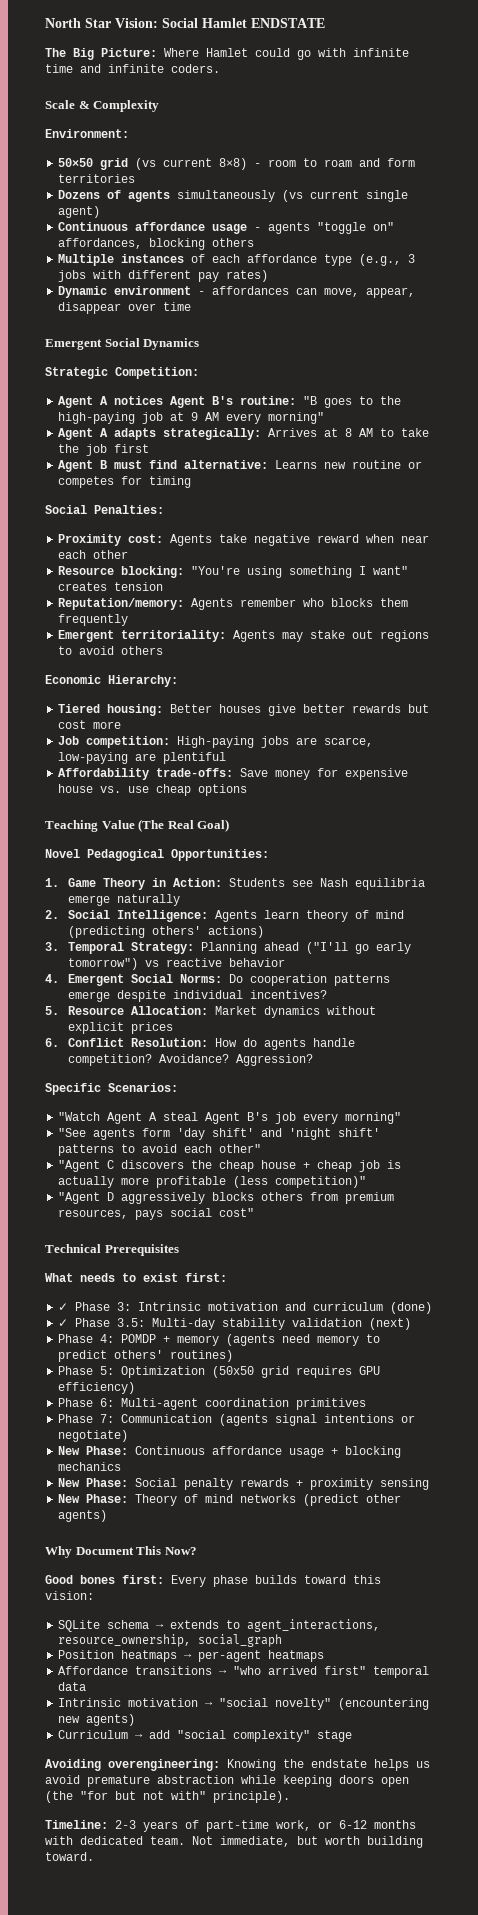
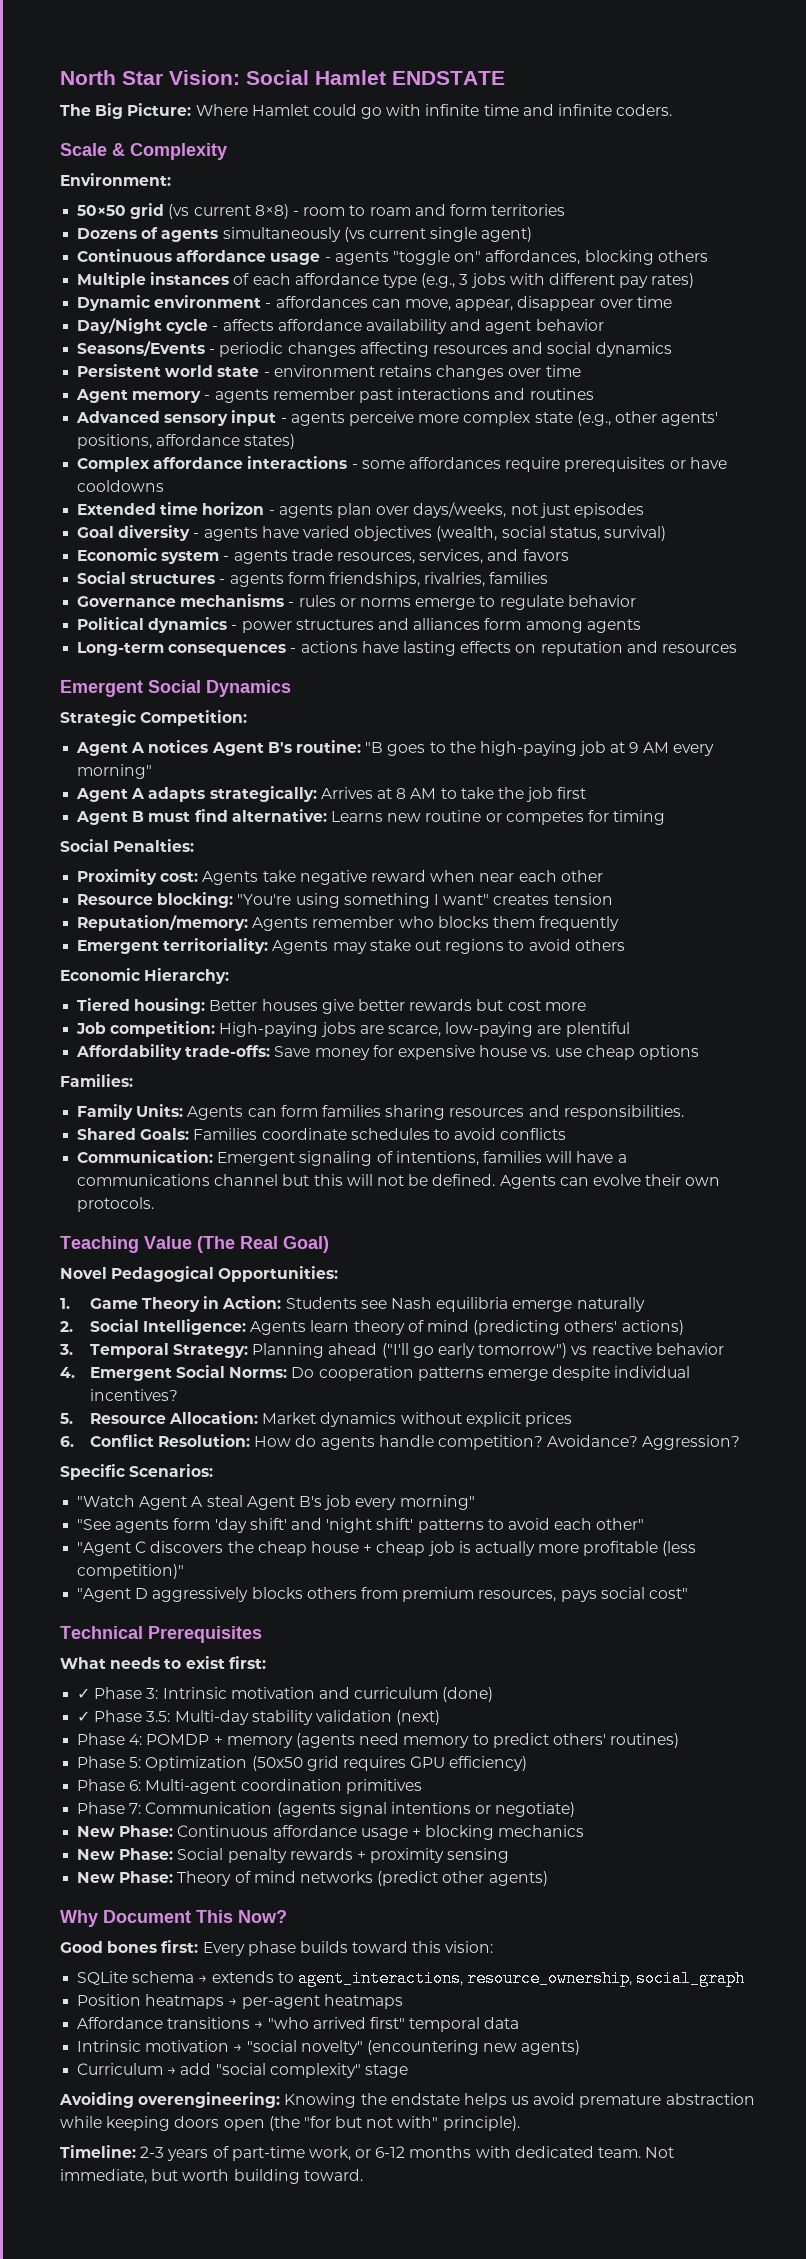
+ Day/Night cycle - affects affordance availability and agent behavior
+ Seasons/Events - periodic changes affecting resources and social dynamics
+ Persistent world state - environment retains changes over time
+ Agent memory - agents remember past interactions and routines
+ Advanced sensory input - agents perceive more complex state (e.g., other agents' positions, affordance states)
+ Complex affordance interactions - some affordances require prerequisites or have cooldowns
+ Extended time horizon - agents plan over days/weeks, not just episodes
+ Goal diversity - agents have varied objectives (wealth, social status, survival)
+ Economic system - agents trade resources, services, and favors
+ Social structures - agents form friendships, rivalries, families
+ Governance mechanisms - rules or norms emerge to regulate behavior
+ Political dynamics - power structures and alliances form among agents
+ Long-term consequences - actions have lasting effects on reputation and resources
+ Families:
+ Family Units: Agents can form families sharing resources and responsibilities.
+ Shared Goals: Families coordinate schedules to avoid conflicts
+ Communication: Emergent signaling of intentions, families will have a communications channel but this will not be defined. Agents can evolve their own protocols.

